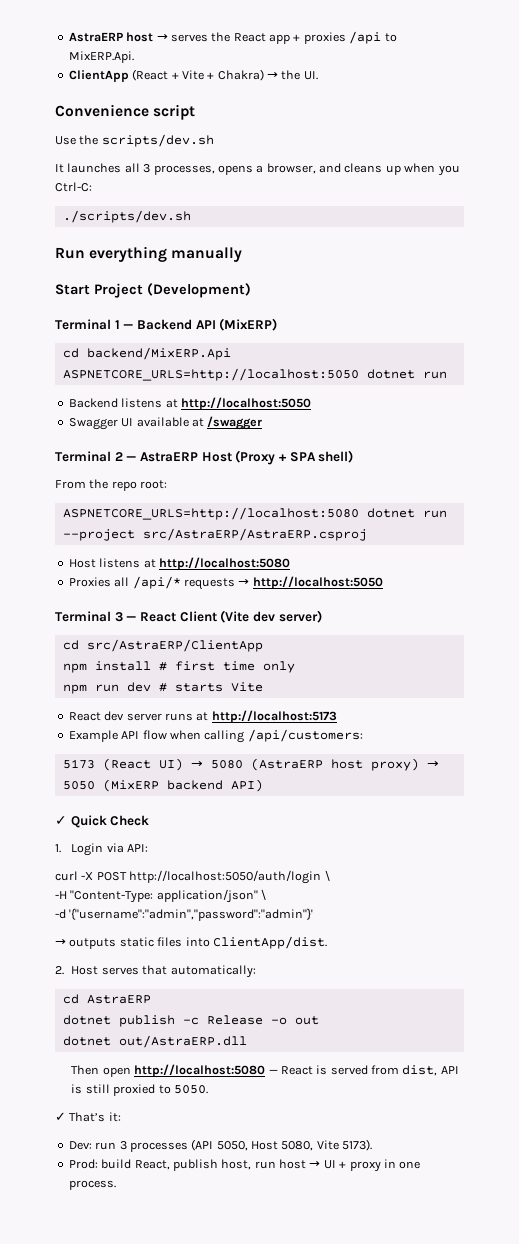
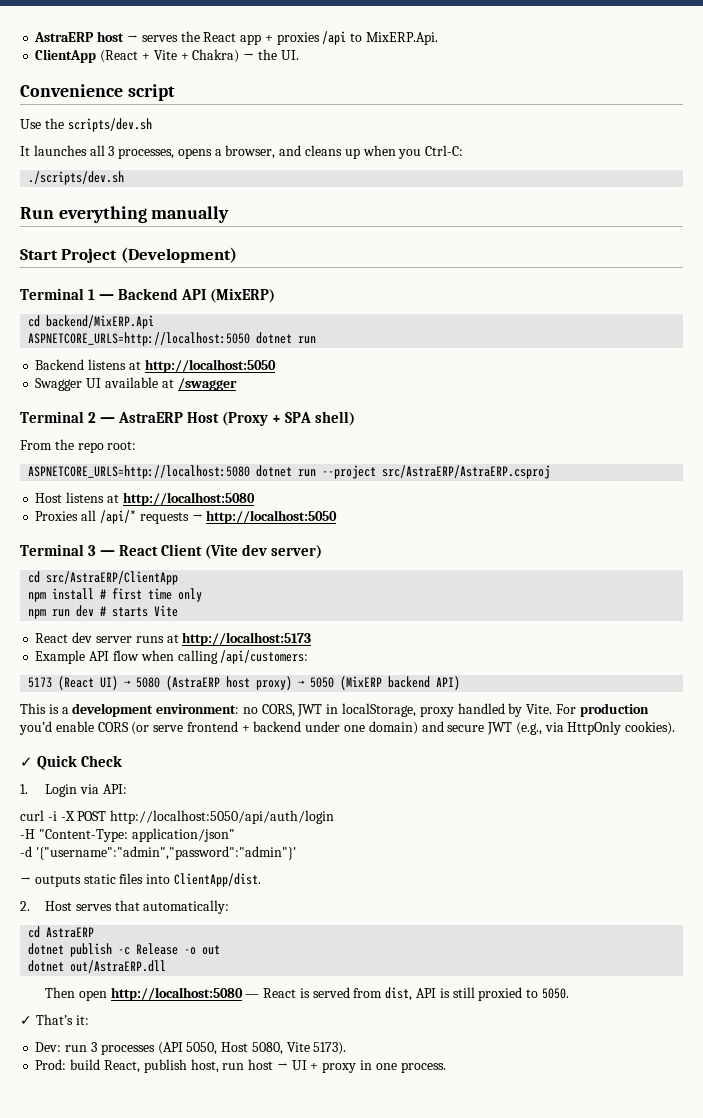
+ This is a development environment: no CORS, JWT in localStorage, proxy handled by Vite. For production you’d enable CORS (or serve frontend + backend under one domain) and secure JWT (e.g., via HttpOnly cookies).
- curl -X POST http://localhost:5050/auth/login \
+ curl -i -X POST http://localhost:5050/api/auth/login
- -H "Content-Type: application/json" \
+ -H "Content-Type: application/json"

